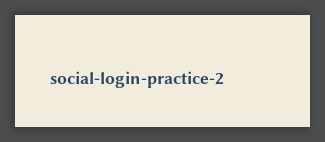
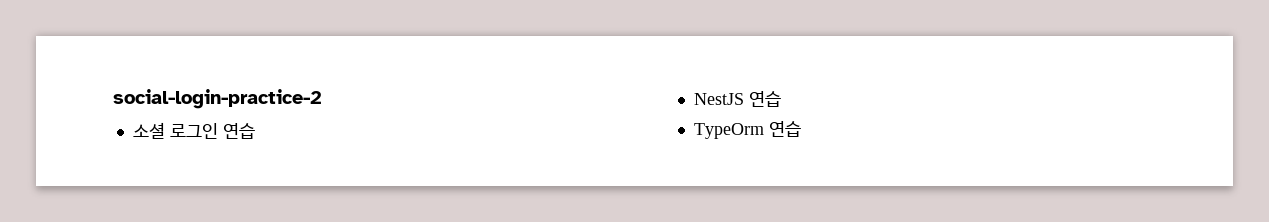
+ 소셜 로그인 연습
+ NestJS 연습
+ TypeOrm 연습

